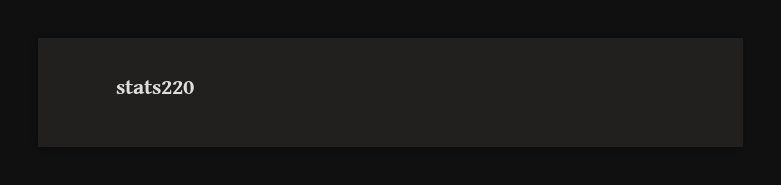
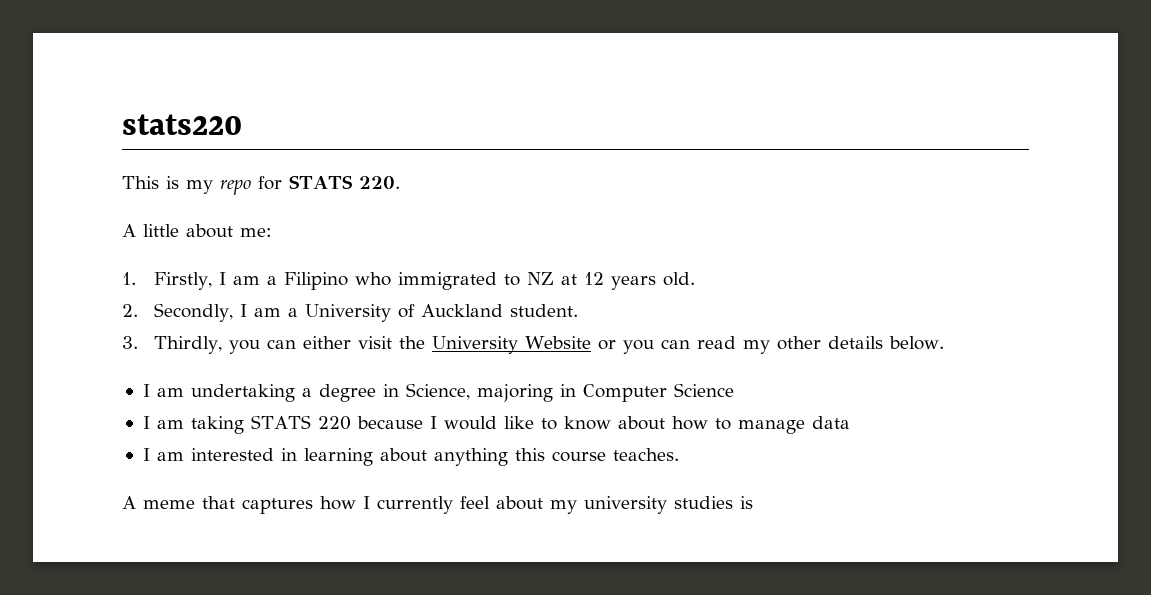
+ This is my repo for STATS 220.
+ A little about me:
+ 1. Firstly, I am a Filipino who immigrated to NZ at 12 years old.
+ 2. Secondly, I am a University of Auckland student.
+ 3. Thirdly, you can either visit the University Website or you can read my other details below.
+ I am undertaking a degree in Science, majoring in Computer Science
+ I am taking STATS 220 because I would like to know about how to manage data
+ I am interested in learning about anything this course teaches.
+ A meme that captures how I currently feel about my university studies is

